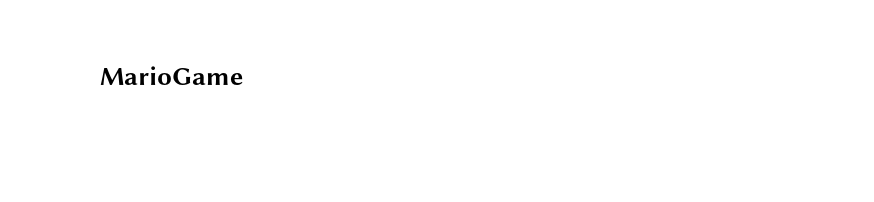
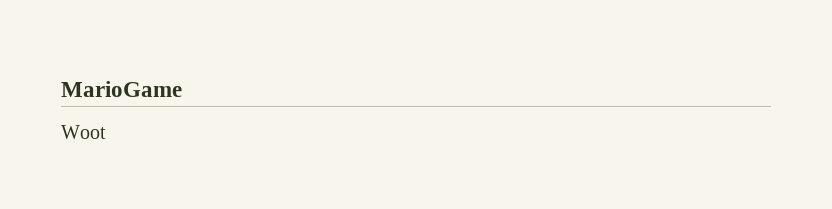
+ Woot

